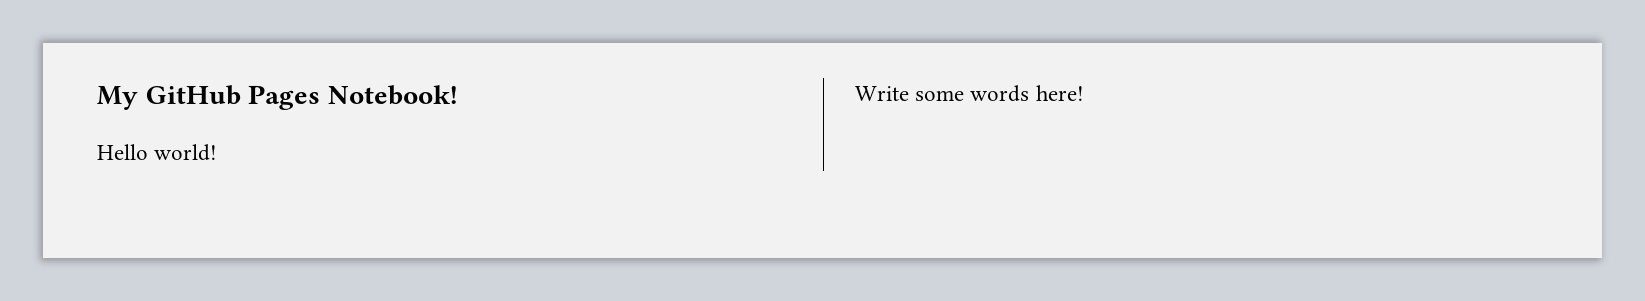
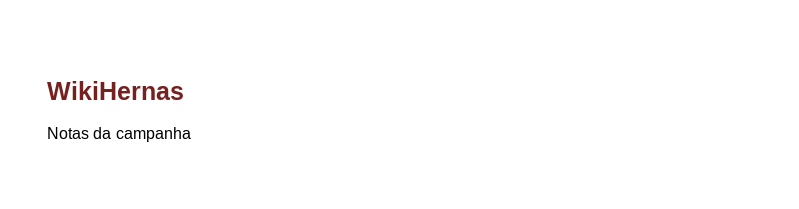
- My GitHub Pages Notebook!
- Hello world!
- Write some words here!
+ WikiHernas
+ Notas da campanha

